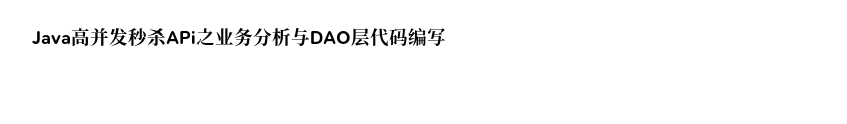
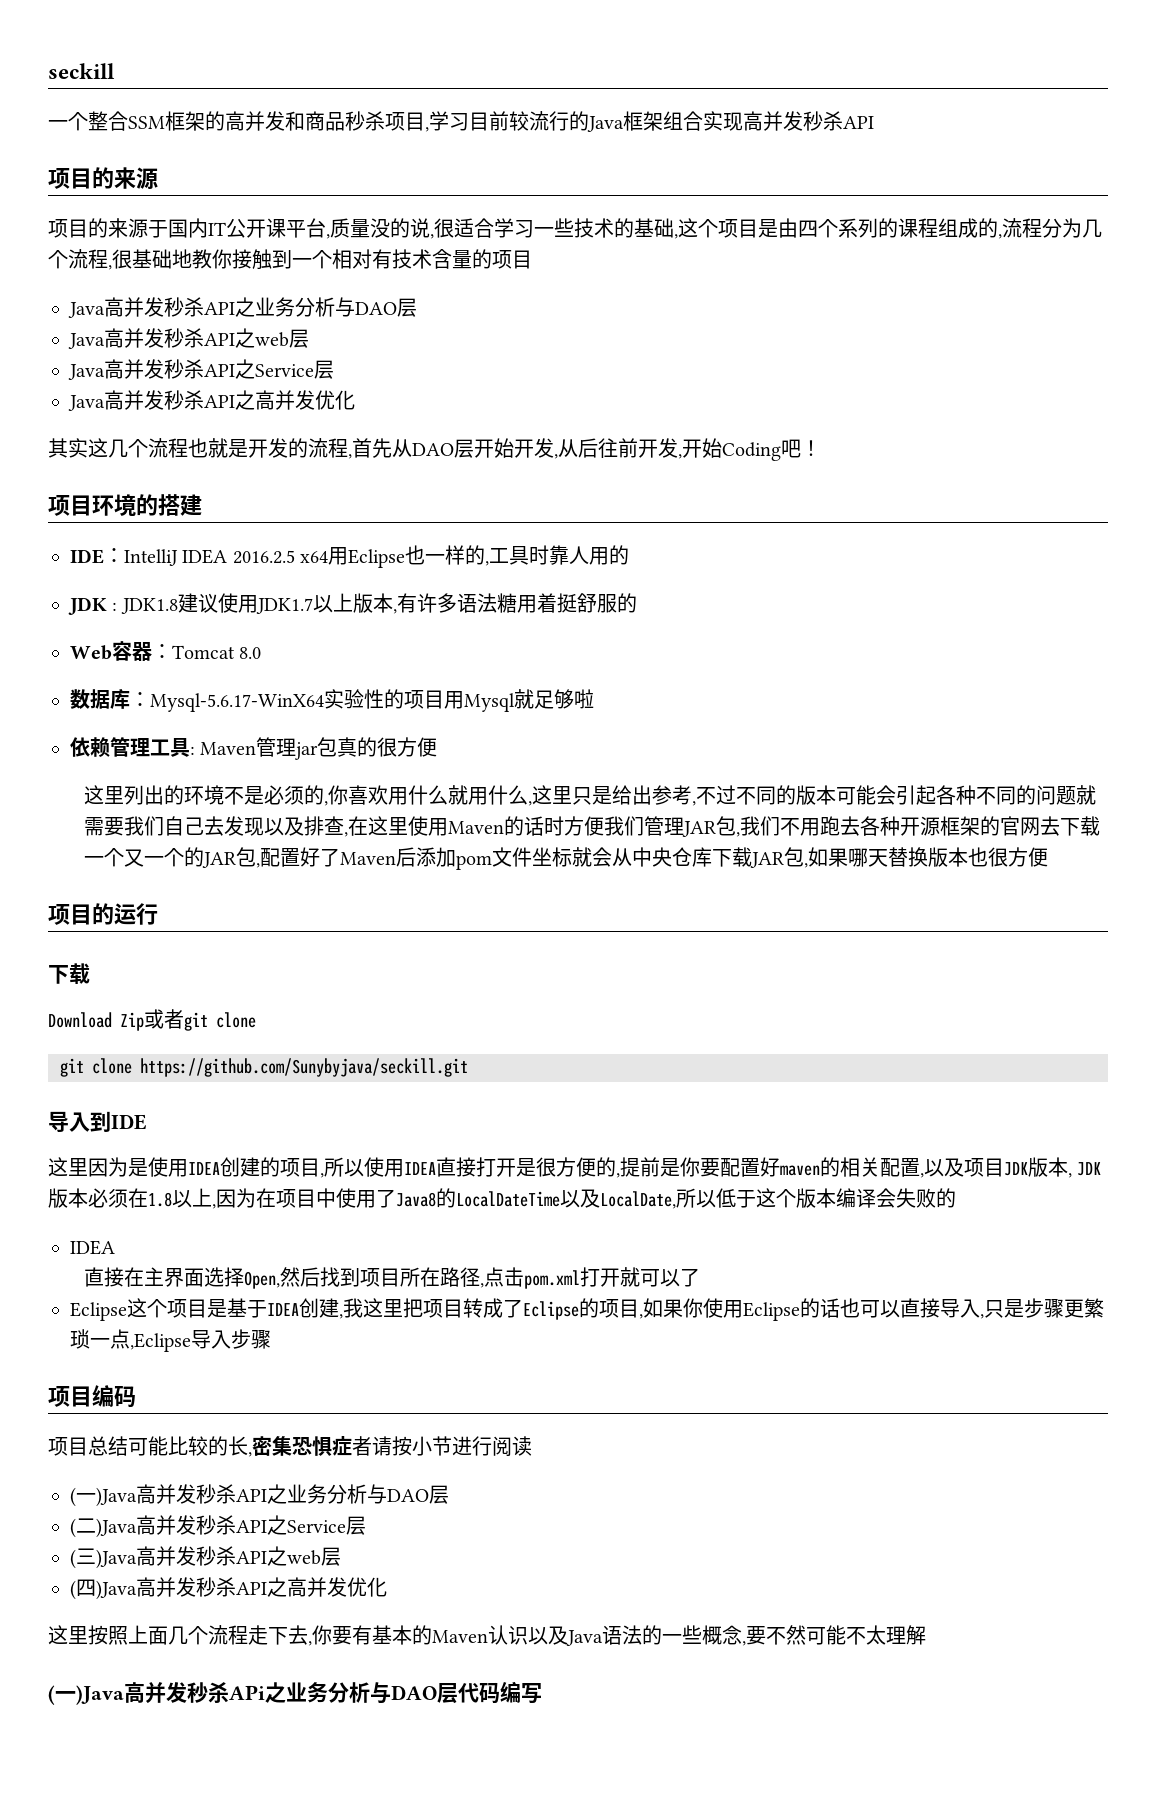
- Java高并发秒杀APi之业务分析与DAO层代码编写
+ seckill
+ 一个整合SSM框架的高并发和商品秒杀项目,学习目前较流行的Java框架组合实现高并发秒杀API
+ 项目的来源
+ 项目的来源于国内IT公开课平台,质量没的说,很适合学习一些技术的基础,这个项目是由四个系列的课程组成的,流程分为几个流程,很基础地教你接触到一个相对有技术含量的项目
+ Java高并发秒杀API之业务分析与DAO层
+ Java高并发秒杀API之web层
+ Java高并发秒杀API之Service层
+ Java高并发秒杀API之高并发优化
+ 其实这几个流程也就是开发的流程,首先从DAO层开始开发,从后往前开发,开始Coding吧！
+ 项目环境的搭建
+ IDE：IntelliJ IDEA 2016.2.5 x64用Eclipse也一样的,工具时靠人用的
+ JDK : JDK1.8建议使用JDK1.7以上版本,有许多语法糖用着挺舒服的
+ Web容器：Tomcat 8.0
+ 数据库：Mysql-5.6.17-WinX64实验性的项目用Mysql就足够啦
+ 依赖管理工具: Maven管理jar包真的很方便
+ 这里列出的环境不是必须的,你喜欢用什么就用什么,这里只是给出参考,不过不同的版本可能会引起各种不同的问题就需要我们自己去发现以及排查,在这里使用Maven的话时方便我们管理JAR包,我们不用跑去各种开源框架的官网去下载一个又一个的JAR包,配置好了Maven后添加pom文件坐标就会从中央仓库下载JAR包,如果哪天替换版本也很方便
+ 项目的运行
+ 下载
+ Download Zip或者git clone
+ git clone https://github.com/Sunybyjava/seckill.git
+ 导入到IDE
+ 这里因为是使用IDEA创建的项目,所以使用IDEA直接打开是很方便的,提前是你要配置好maven的相关配置,以及项目JDK版本, JDK版本必须在1.8以上,因为在项目中使用了Java8的LocalDateTime以及LocalDate,所以低于这个版本编译会失败的
+ IDEA
+ 直接在主界面选择Open,然后找到项目所在路径,点击pom.xml打开就可以了
+ Eclipse这个项目是基于IDEA创建,我这里把项目转成了Eclipse的项目,如果你使用Eclipse的话也可以直接导入,只是步骤更繁琐一点,Eclipse导入步骤
+ 项目编码
+ 项目总结可能比较的长,密集恐惧症者请按小节进行阅读
+ (一)Java高并发秒杀API之业务分析与DAO层
+ (二)Java高并发秒杀API之Service层
+ (三)Java高并发秒杀API之web层
+ (四)Java高并发秒杀API之高并发优化
+ 这里按照上面几个流程走下去,你要有基本的Maven认识以及Java语法的一些概念,要不然可能不太理解
+ (一)Java高并发秒杀APi之业务分析与DAO层代码编写

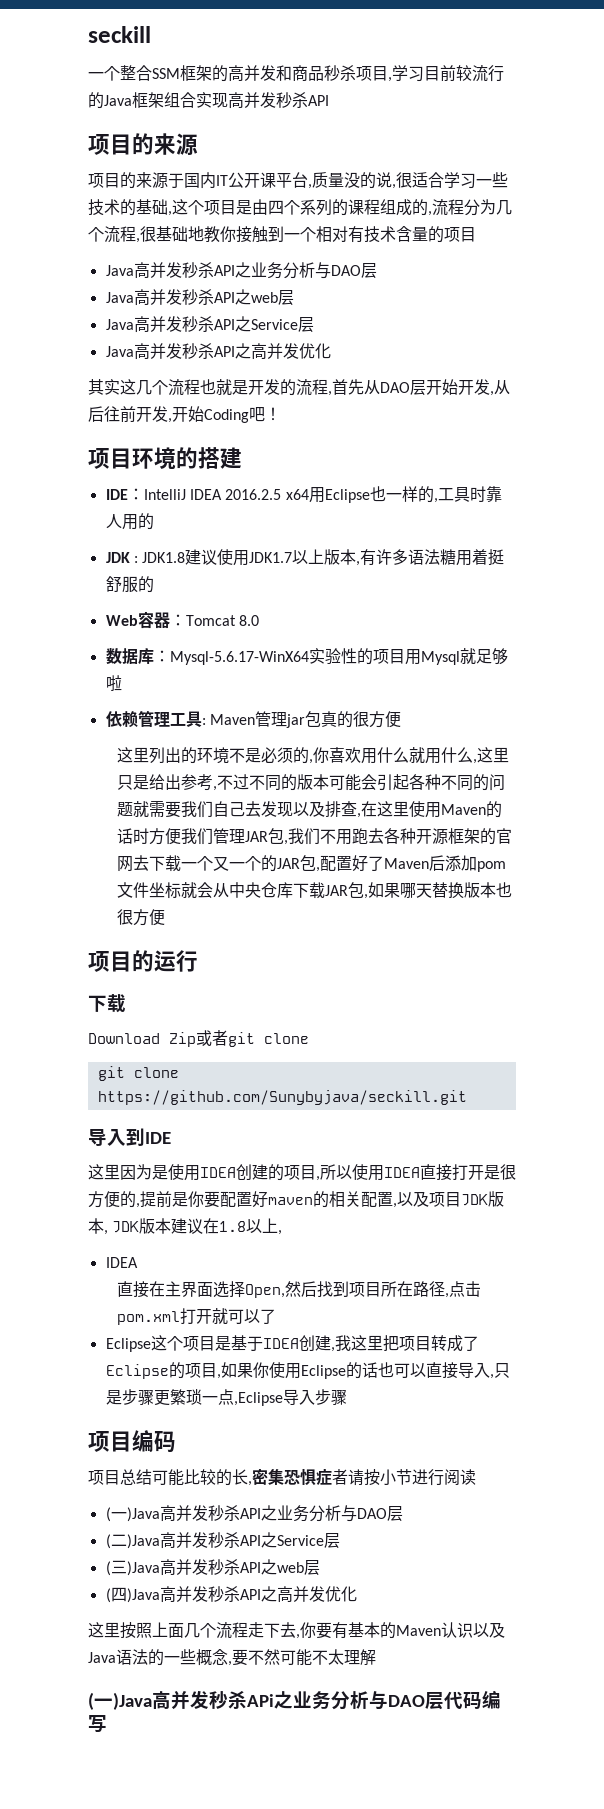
- 这里因为是使用IDEA创建的项目,所以使用IDEA直接打开是很方便的,提前是你要配置好maven的相关配置,以及项目JDK版本, JDK版本必须在1.8以上,因为在项目中使用了Java8的LocalDateTime以及LocalDate,所以低于这个版本编译会失败的
+ 这里因为是使用IDEA创建的项目,所以使用IDEA直接打开是很方便的,提前是你要配置好maven的相关配置,以及项目JDK版本, JDK版本建议在1.8以上,

